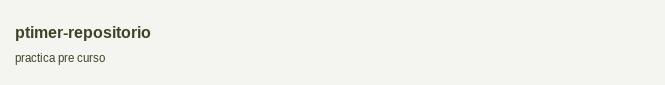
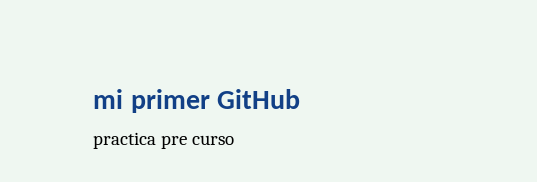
- ptimer-repositorio
+ mi primer GitHub

